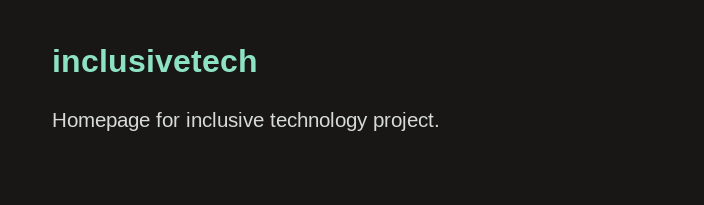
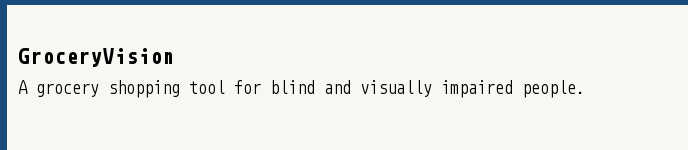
- inclusivetech
- Homepage for inclusive technology project.
+ GroceryVision
+ A grocery shopping tool for blind and visually impaired people.

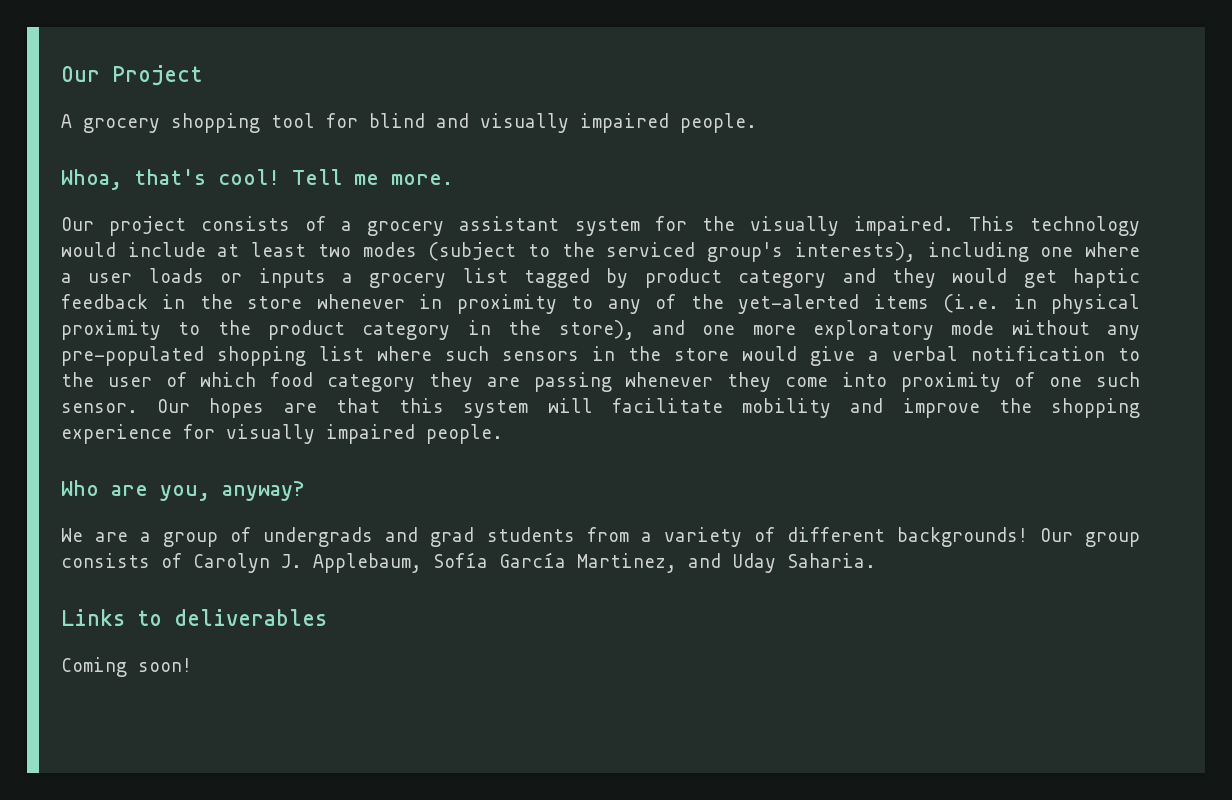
- GroceryVision
+ Our Project
+ Whoa, that's cool! Tell me more.
+ Our project consists of a grocery assistant system for the visually impaired. This technology would include at least two modes (subject to the serviced group's interests), including one where a user loads or inputs a grocery list tagged by product category and they would get haptic feedback in the store whenever in proximity to any of the yet-alerted items (i.e. in physical proximity to the product category in the store), and one more exploratory mode without any pre-populated shopping list where such sensors in the store would give a verbal notification to the user of which food category they are passing whenever they come into proximity of one such sensor. Our hopes are that this system will facilitate mobility and improve the shopping experience for visually impaired people.
+ Who are you, anyway?
+ We are a group of undergrads and grad students from a variety of different backgrounds! Our group consists of Carolyn J. Applebaum, Sofía García Martinez, and Uday Saharia.
+ Links to deliverables
+ Coming soon!

